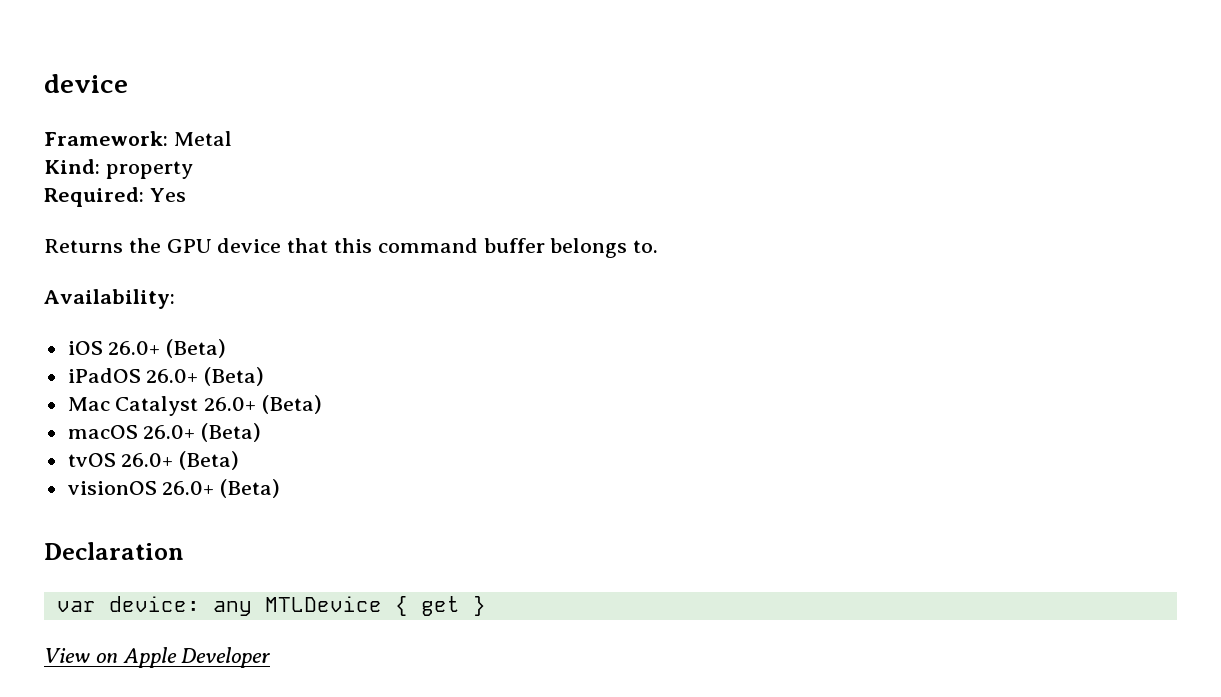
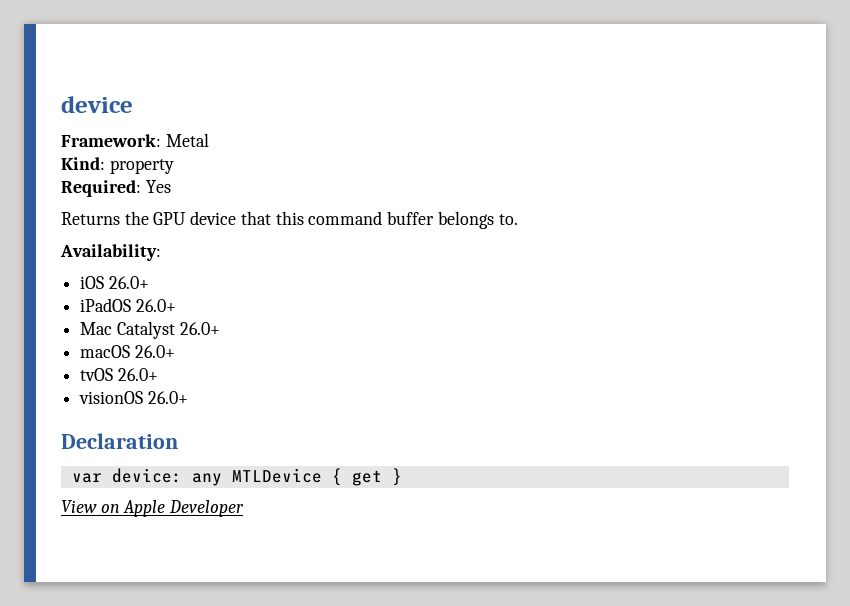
- iOS 26.0+ (Beta)
+ iOS 26.0+
- iPadOS 26.0+ (Beta)
+ iPadOS 26.0+
- Mac Catalyst 26.0+ (Beta)
+ Mac Catalyst 26.0+
- macOS 26.0+ (Beta)
+ macOS 26.0+
- tvOS 26.0+ (Beta)
+ tvOS 26.0+
- visionOS 26.0+ (Beta)
+ visionOS 26.0+

